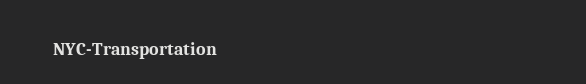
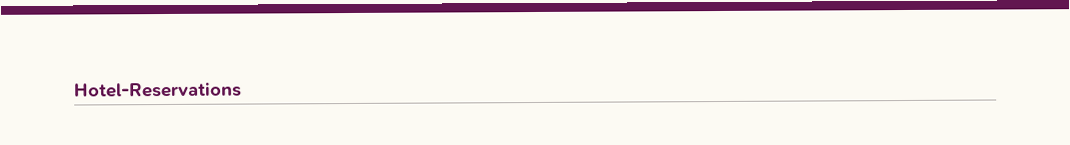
- NYC-Transportation
+ Hotel-Reservations

